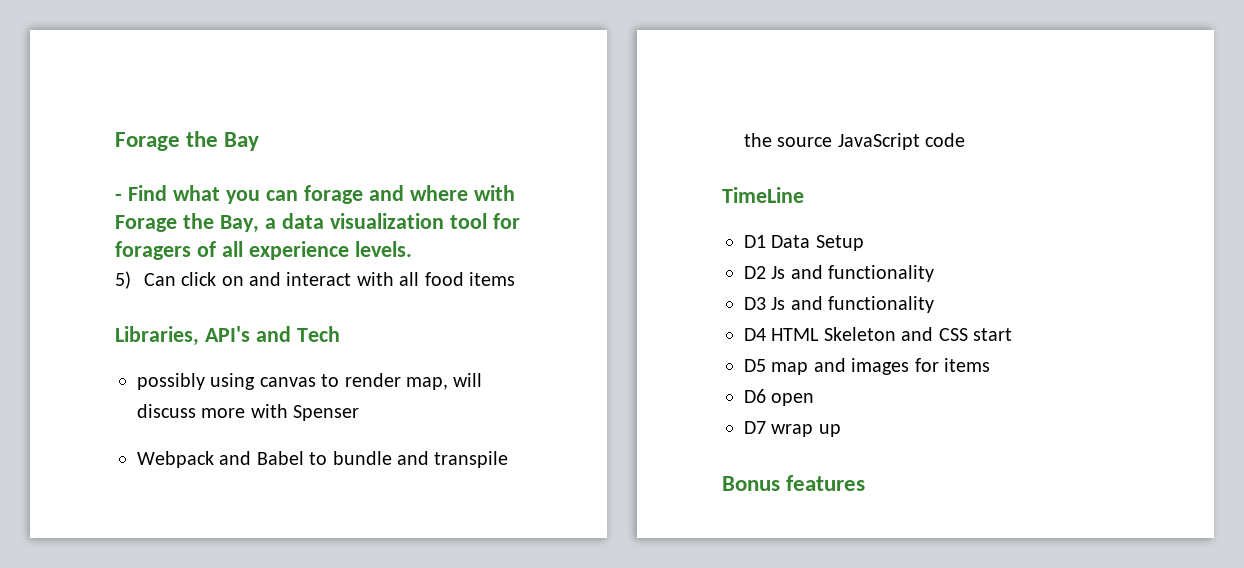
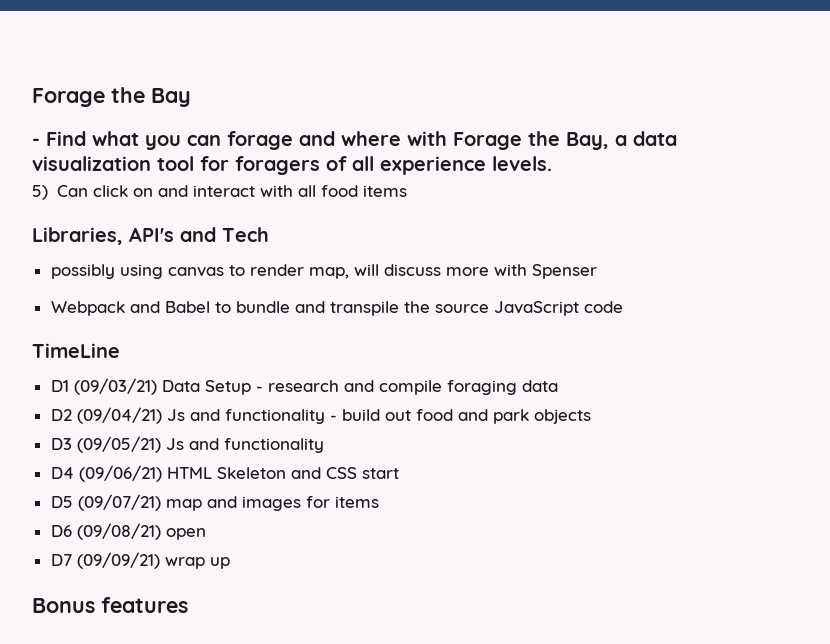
- D1 Data Setup
+ D1 (09/03/21) Data Setup - research and compile foraging data
- D2 Js and functionality
+ D2 (09/04/21) Js and functionality - build out food and park objects
- D3 Js and functionality
+ D3 (09/05/21) Js and functionality
- D4 HTML Skeleton and CSS start
+ D4 (09/06/21) HTML Skeleton and CSS start
- D5 map and images for items
+ D5 (09/07/21) map and images for items
- D6 open
+ D6 (09/08/21) open
- D7 wrap up
+ D7 (09/09/21) wrap up

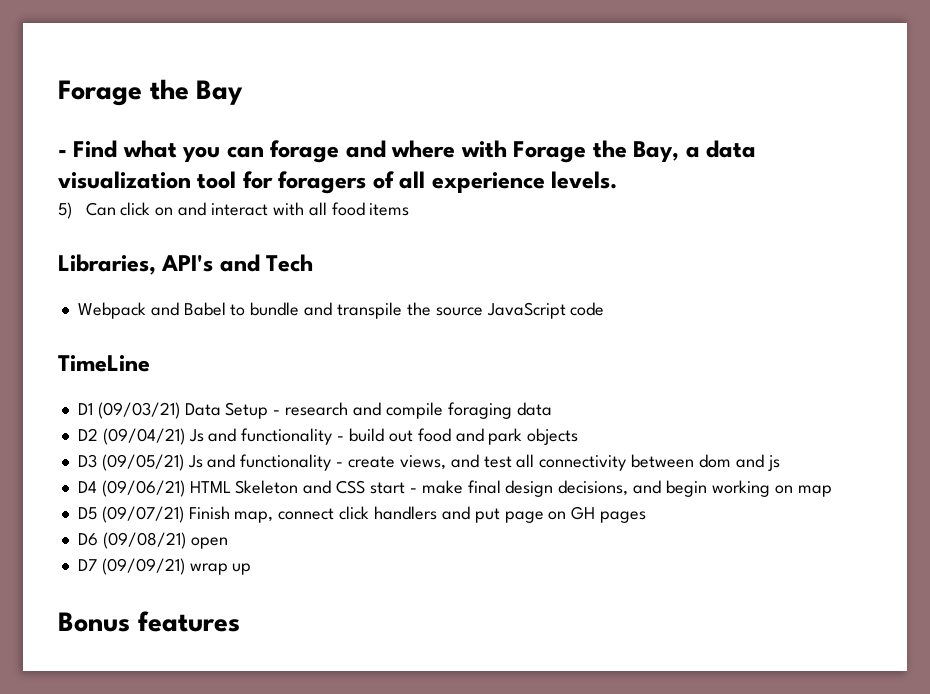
- possibly using canvas to render map, will discuss more with Spenser
- D3 (09/05/21) Js and functionality
+ D3 (09/05/21) Js and functionality - create views, and test all connectivity between dom and js
- D4 (09/06/21) HTML Skeleton and CSS start
- D5 (09/07/21) map and images for items
+ D4 (09/06/21) HTML Skeleton and CSS start - make final design decisions, and begin working on map
+ D5 (09/07/21) Finish map, connect click handlers and put page on GH pages

